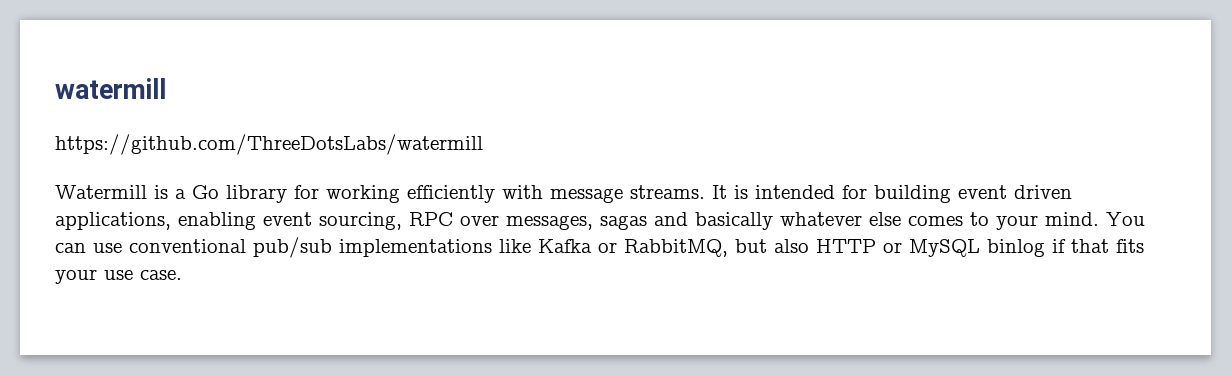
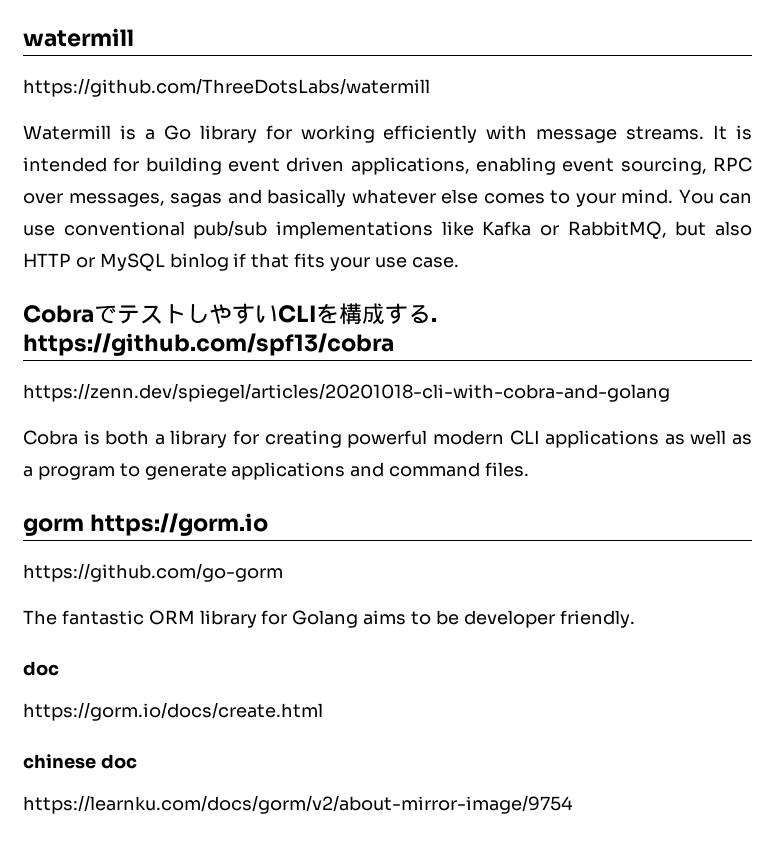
+ CobraでテストしやすいCLIを構成する. https://github.com/spf13/cobra
+ https://zenn.dev/spiegel/articles/20201018-cli-with-cobra-and-golang
+ Cobra is both a library for creating powerful modern CLI applications as well as a program to generate applications and command files.
+ gorm https://gorm.io
+ https://github.com/go-gorm
+ The fantastic ORM library for Golang aims to be developer friendly.
+ doc
+ https://gorm.io/docs/create.html
+ chinese doc
+ https://learnku.com/docs/gorm/v2/about-mirror-image/9754

